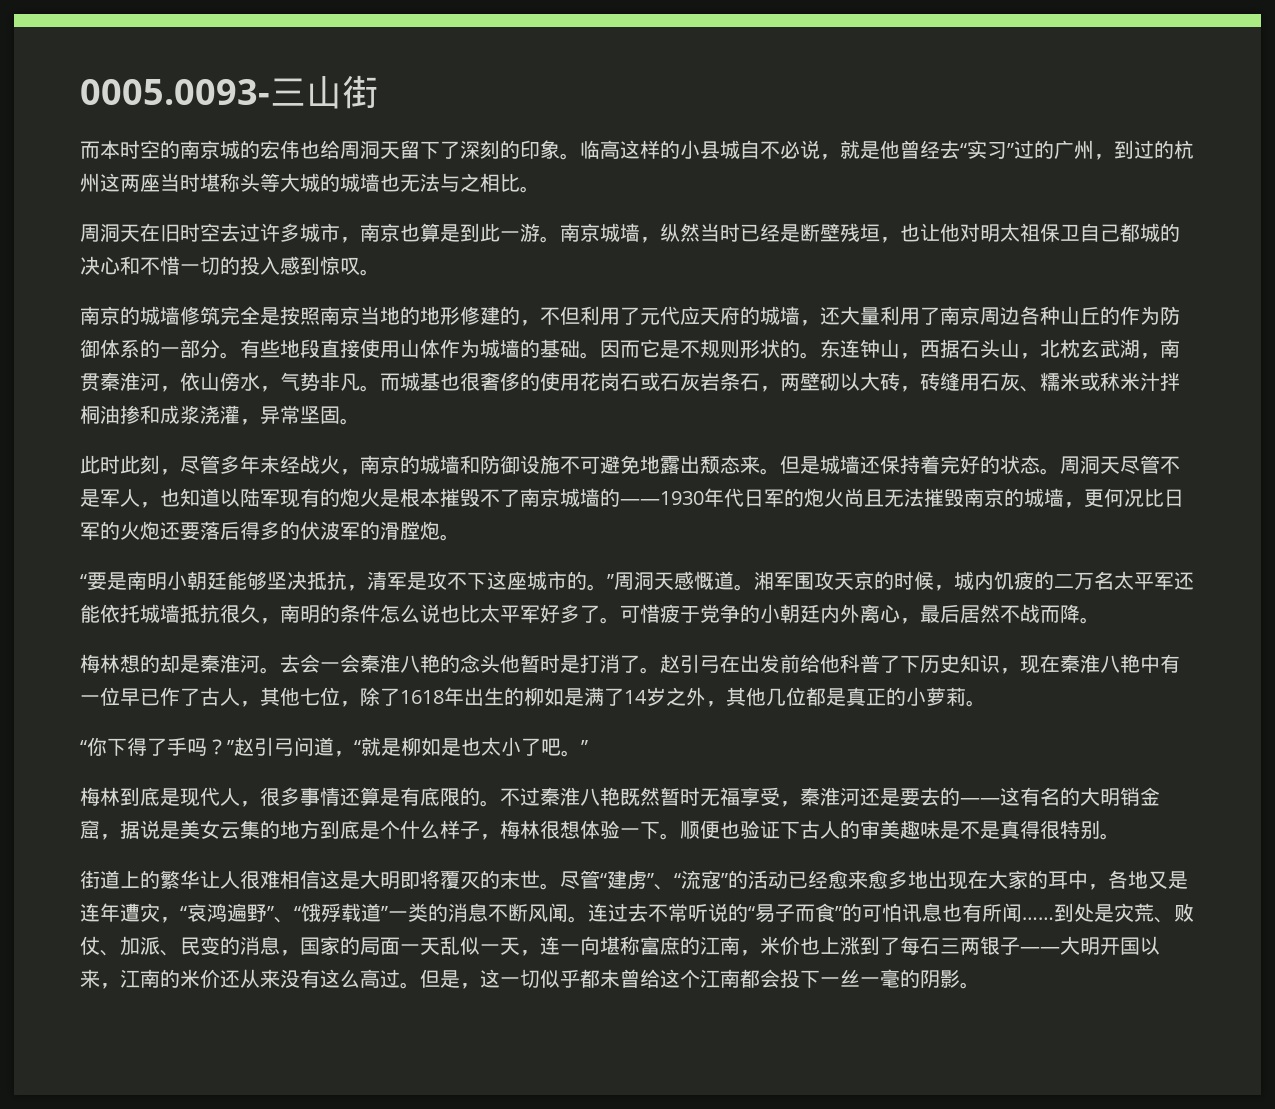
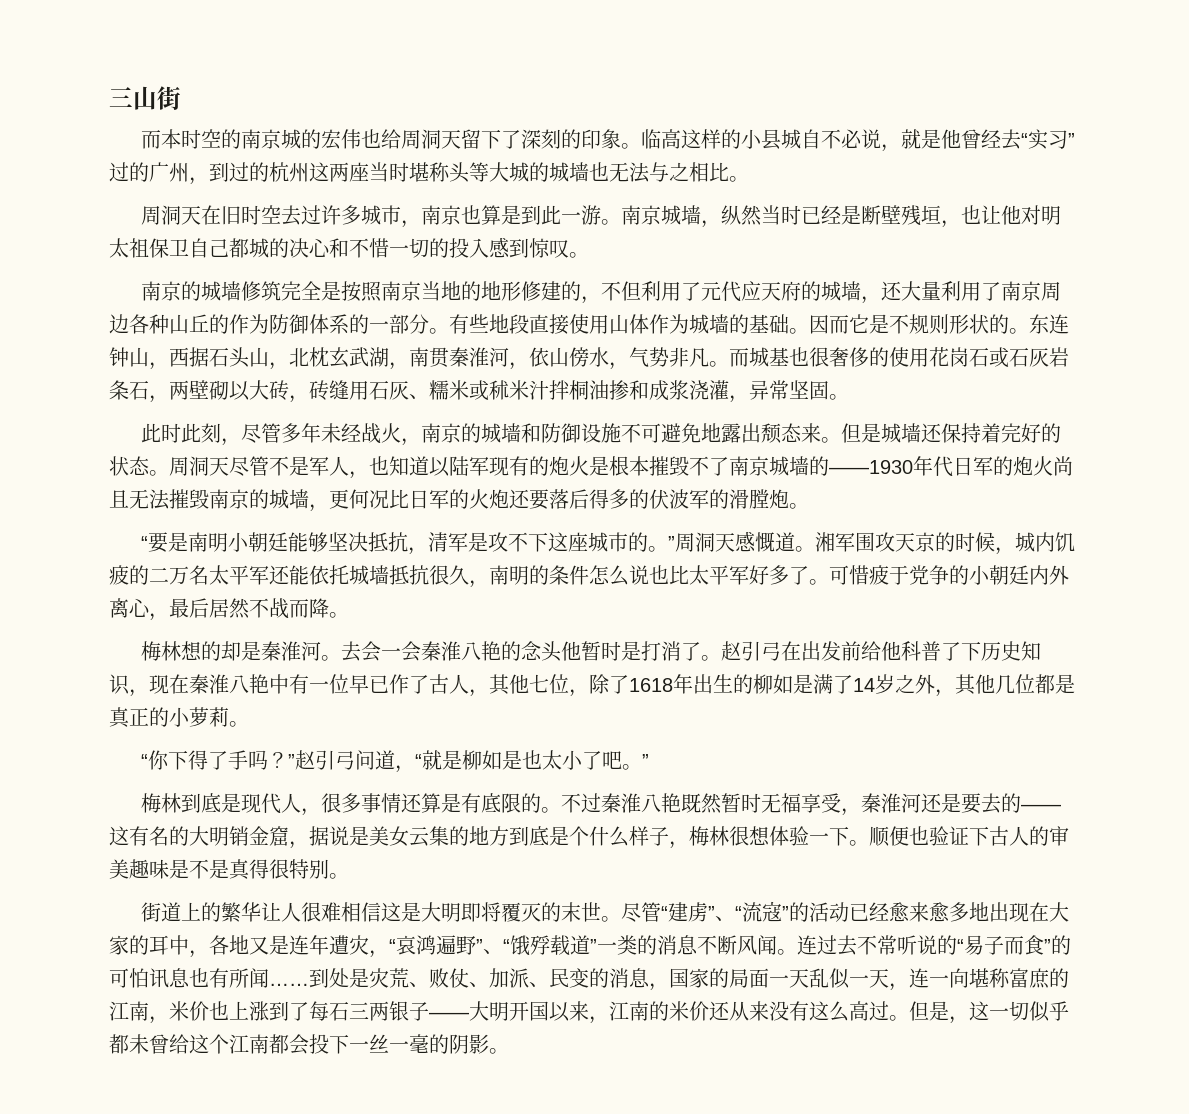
- 0005.0093-三山街
+ 三山街

